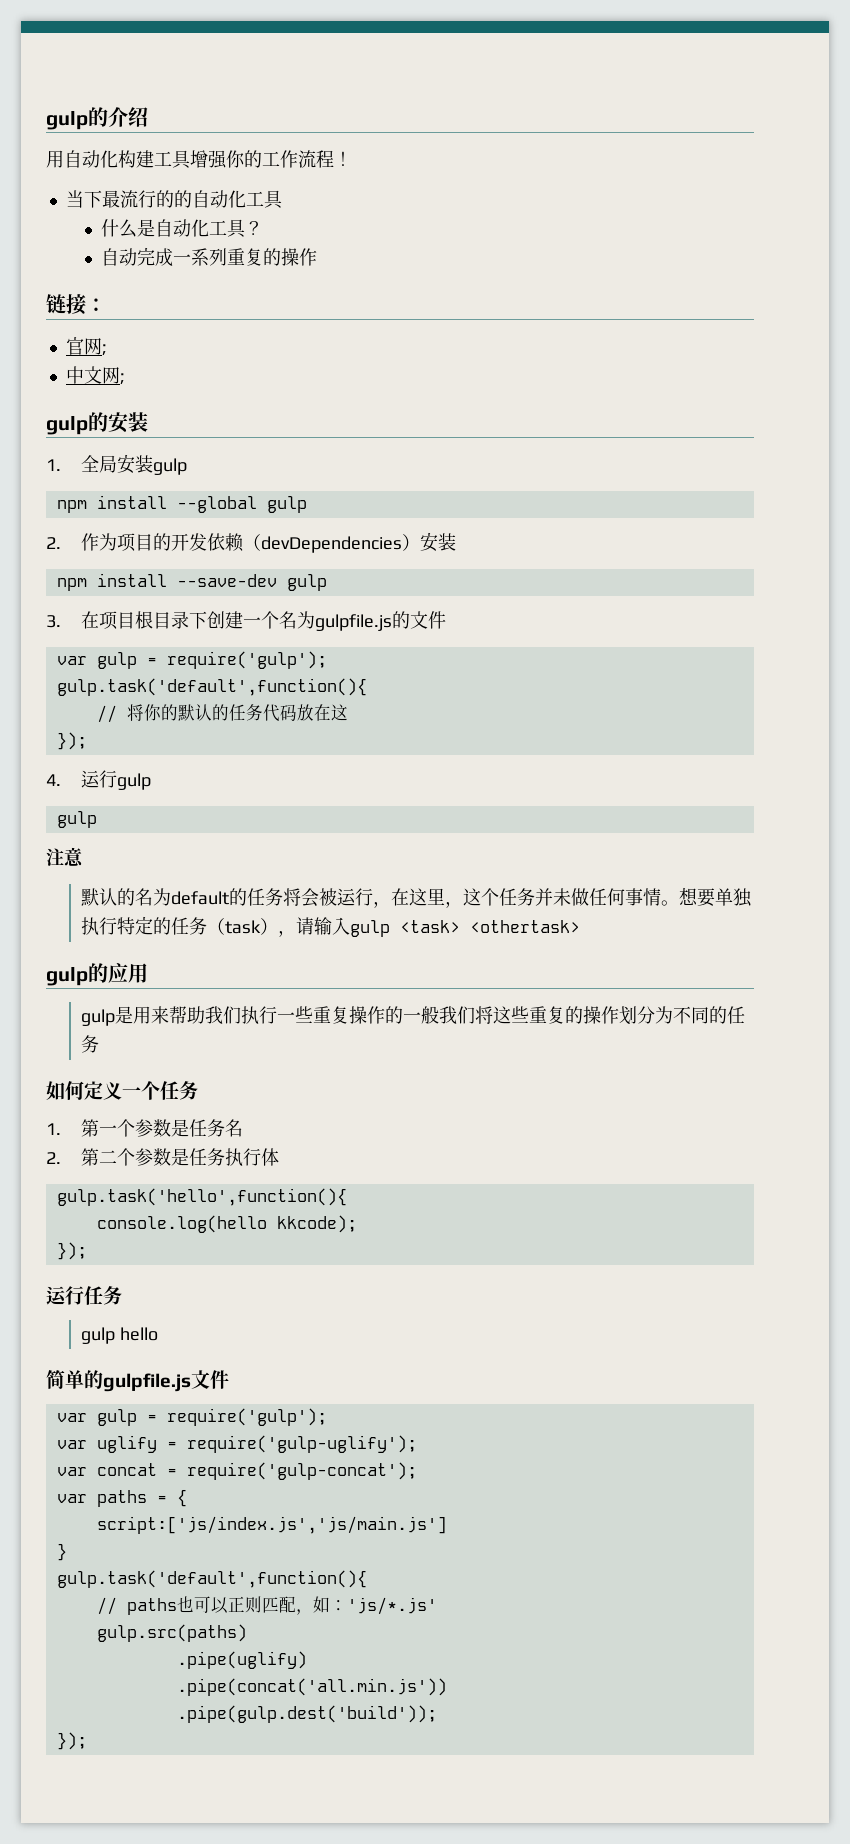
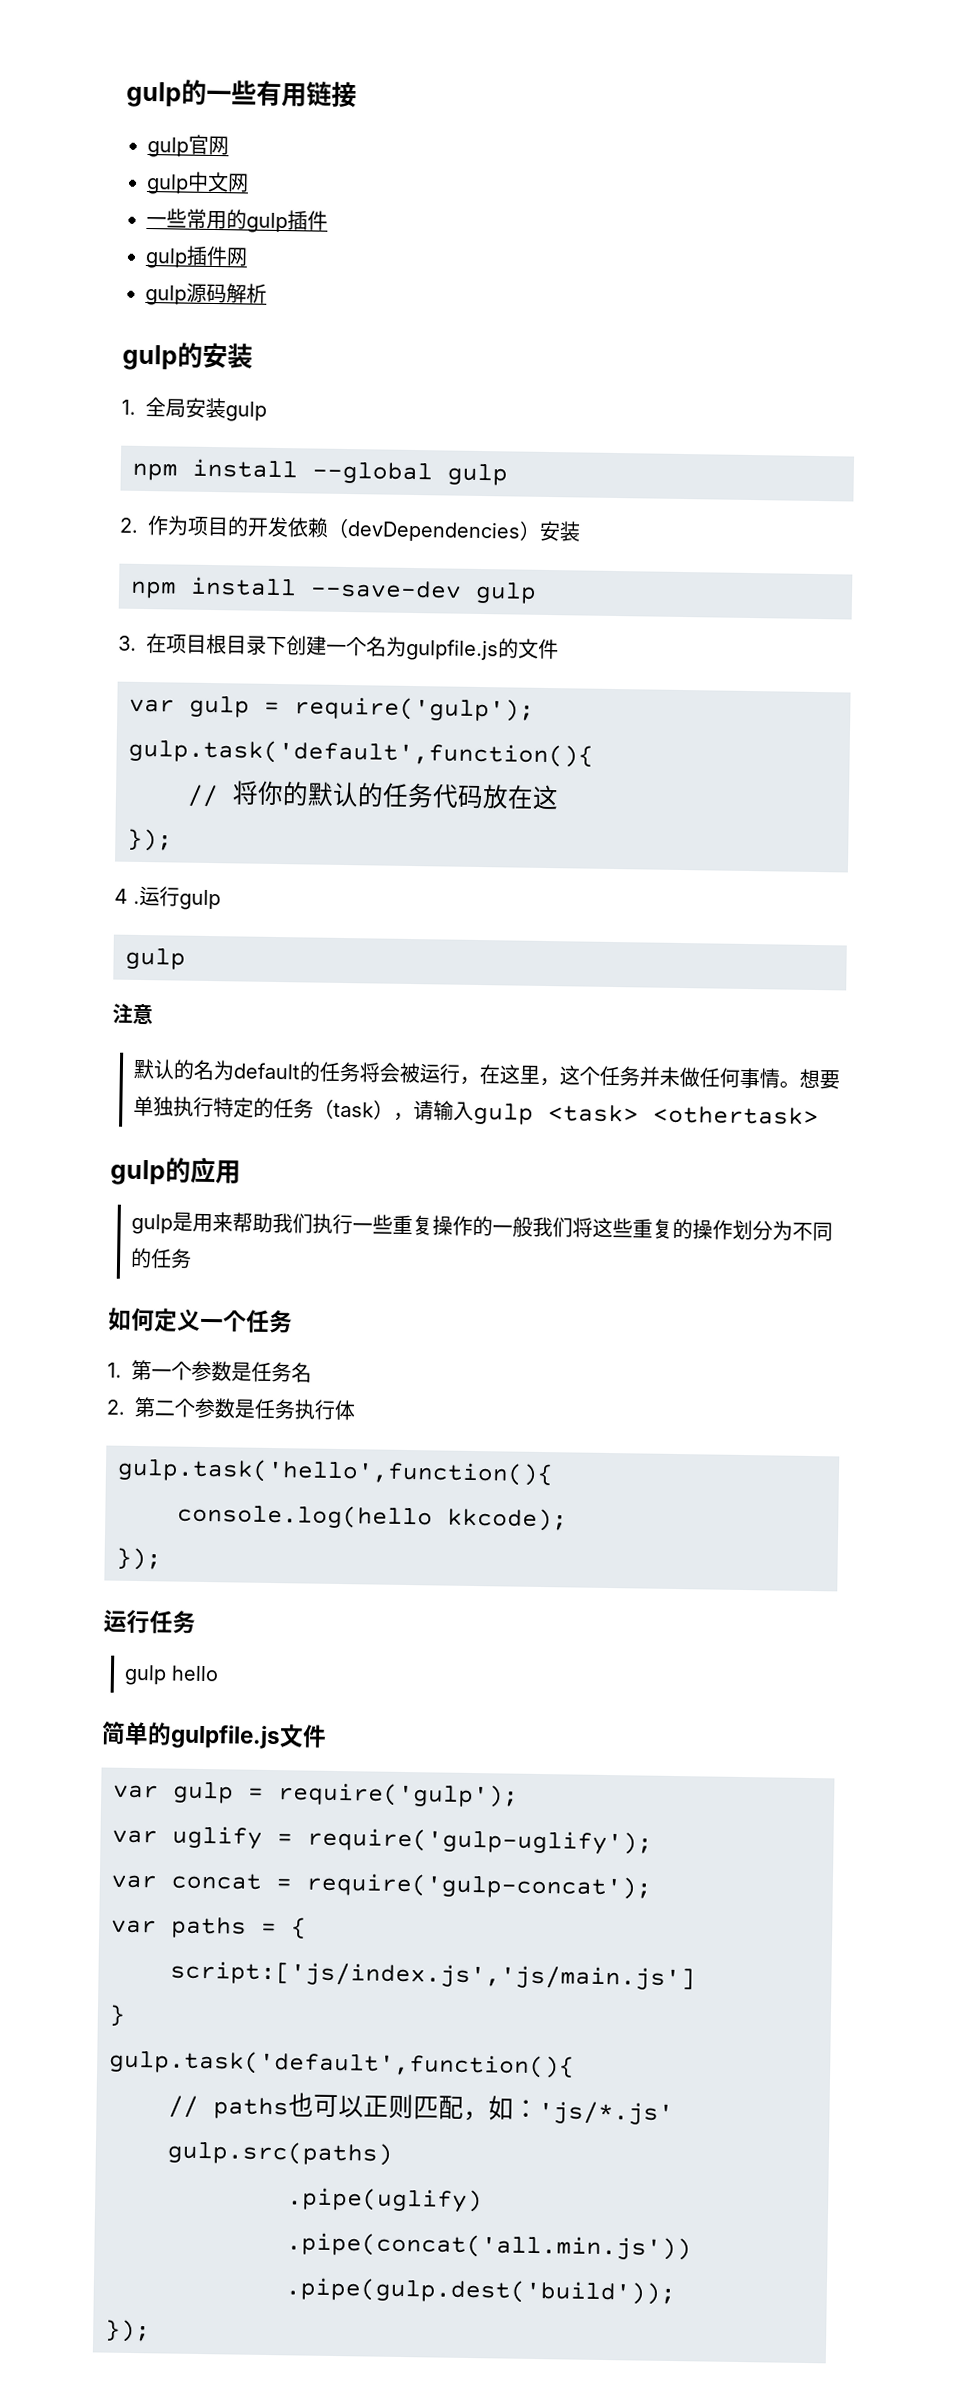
- gulp的介绍
- 用自动化构建工具增强你的工作流程！
- 当下最流行的的自动化工具
- 什么是自动化工具？
- 自动完成一系列重复的操作
- 链接：
- 官网;
- 中文网;
+ gulp的一些有用链接
+ gulp官网
+ gulp中文网
+ 一些常用的gulp插件
+ gulp插件网
+ gulp源码解析
- 4.运行gulp
+ 4 .运行gulp

